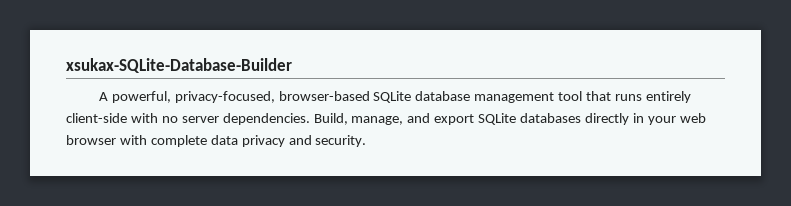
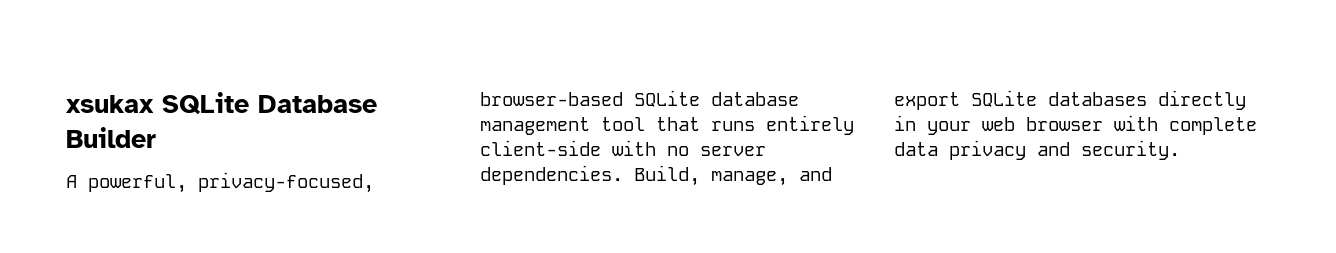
- xsukax-SQLite-Database-Builder
+ xsukax SQLite Database Builder

